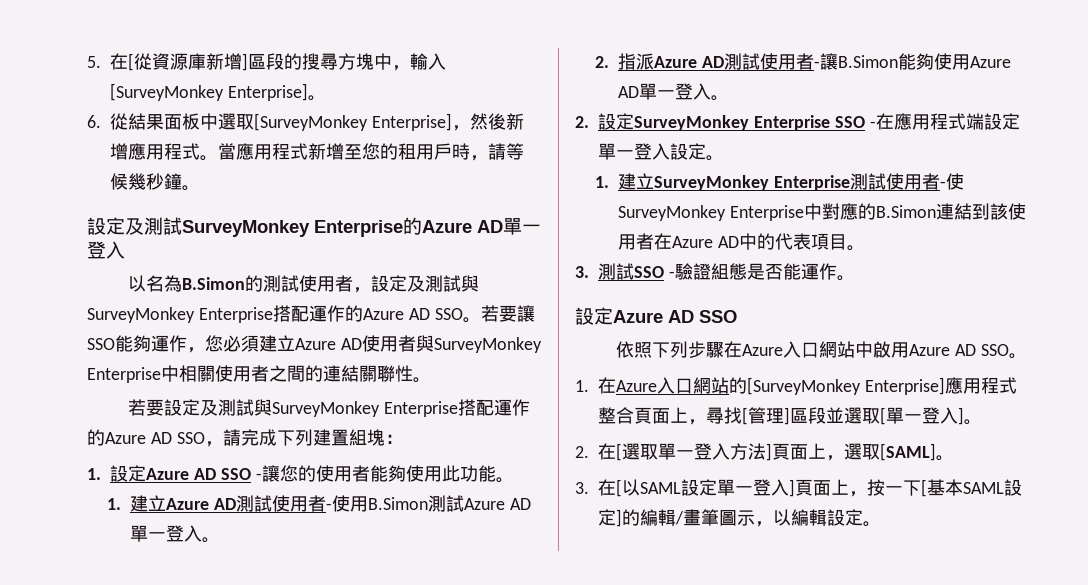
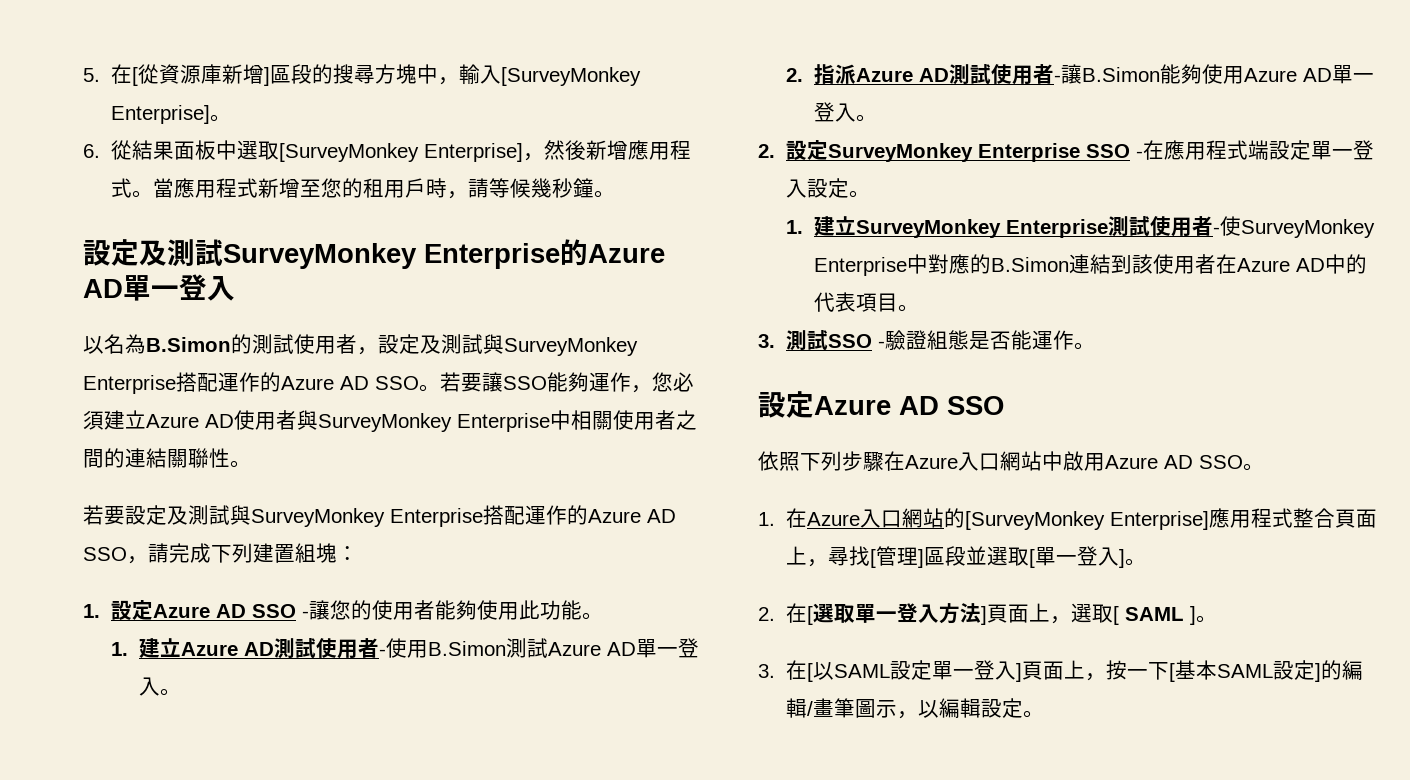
- 2.在[選取單一登入方法]頁面上，選取[SAML]。
+ 2.在[選取單一登入方法]頁面上，選取[ SAML ]。

